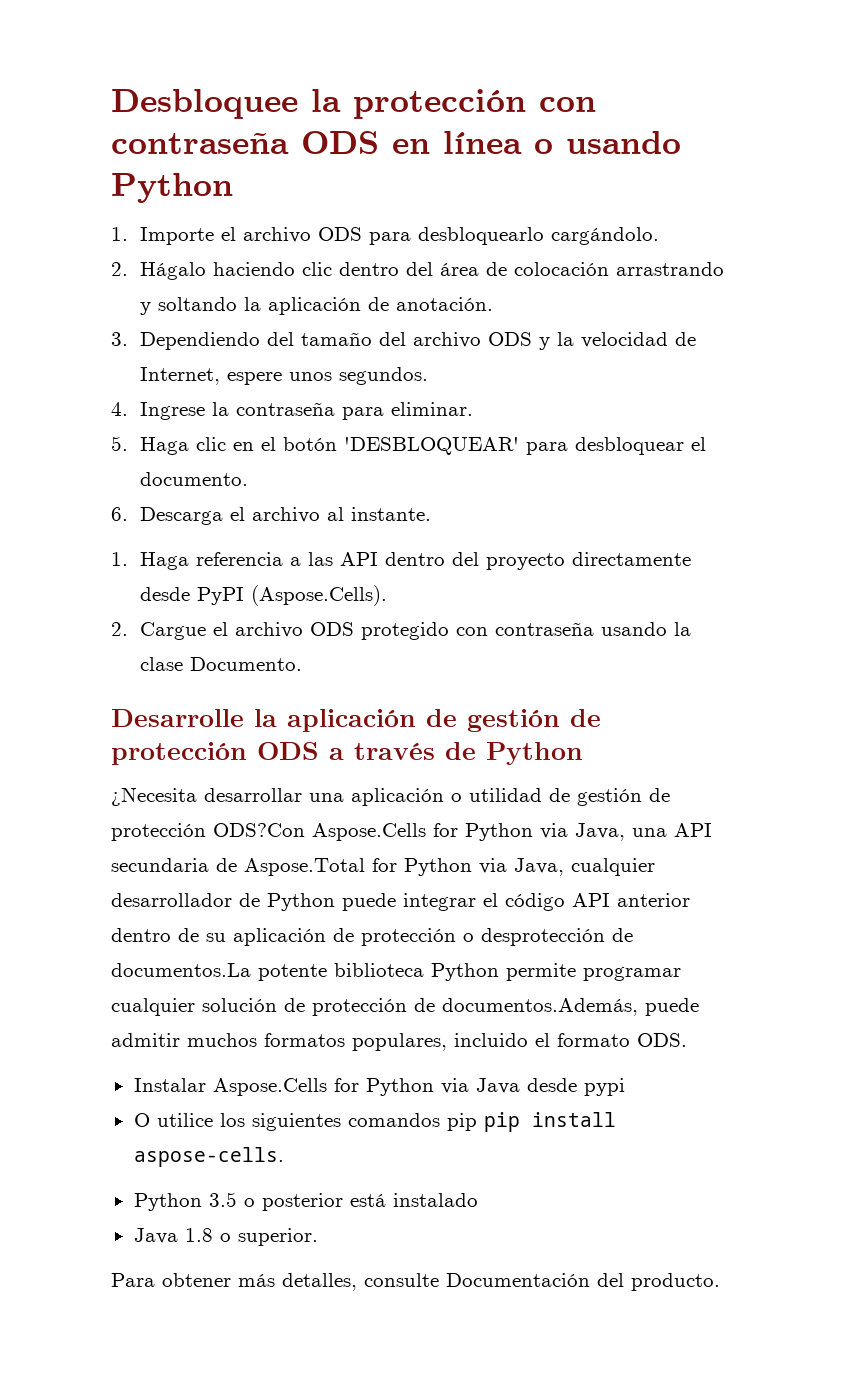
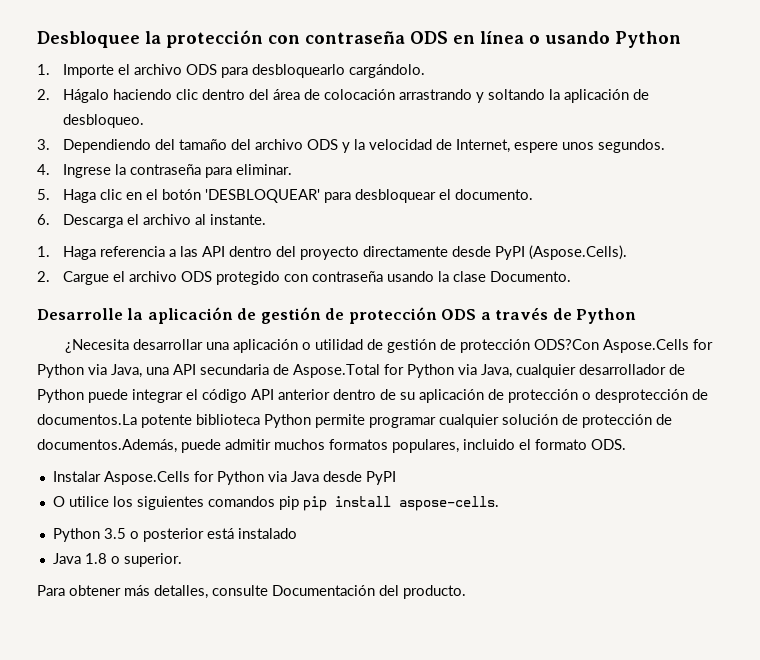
- 2. Hágalo haciendo clic dentro del área de colocación arrastrando y soltando la aplicación de anotación.
+ 2. Hágalo haciendo clic dentro del área de colocación arrastrando y soltando la aplicación de desbloqueo.
- Instalar Aspose.Cells for Python via Java desde pypi
+ Instalar Aspose.Cells for Python via Java desde PyPI

